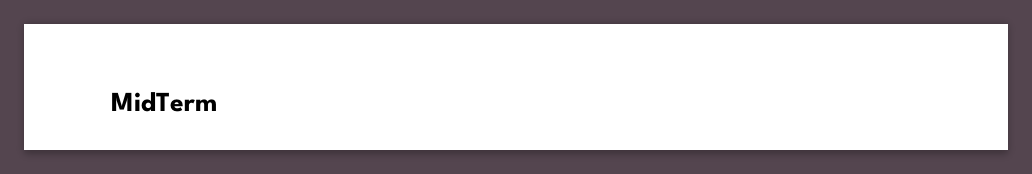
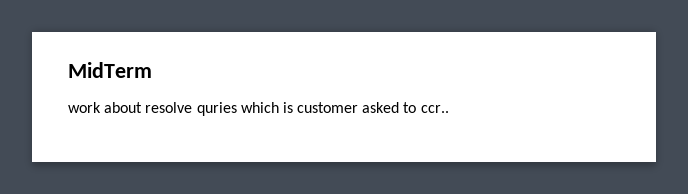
+ work about resolve quries which is customer asked to ccr..

